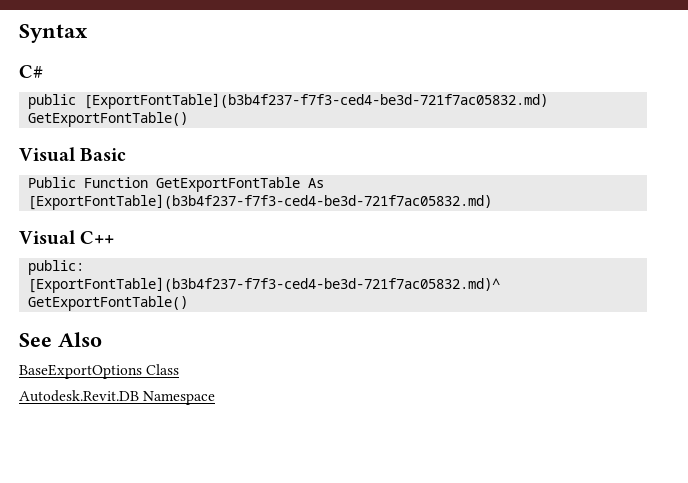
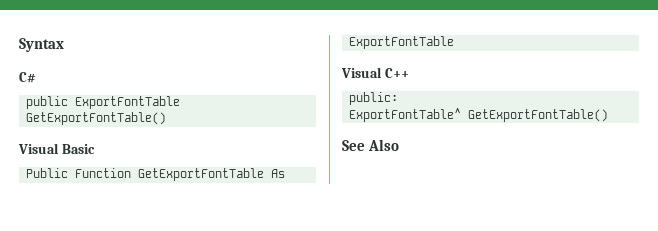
- public [ExportFontTable](b3b4f237-f7f3-ced4-be3d-721f7ac05832.md) GetExportFontTable()
+ public ExportFontTable GetExportFontTable()
- Public Function GetExportFontTable As [ExportFontTable](b3b4f237-f7f3-ced4-be3d-721f7ac05832.md)
+ Public Function GetExportFontTable As ExportFontTable
- [ExportFontTable](b3b4f237-f7f3-ced4-be3d-721f7ac05832.md)^ GetExportFontTable()
+ ExportFontTable^ GetExportFontTable()
- BaseExportOptions Class
- Autodesk.Revit.DB Namespace

